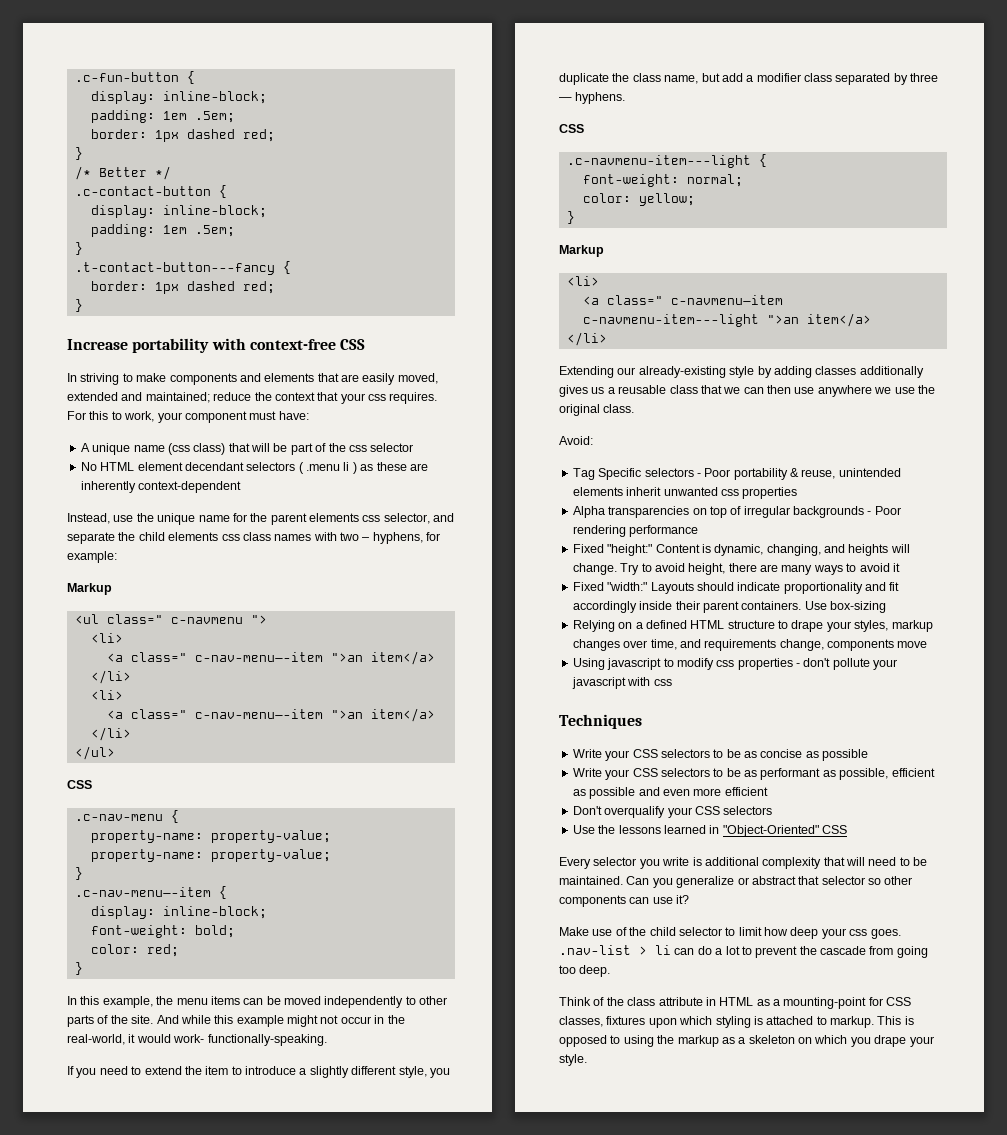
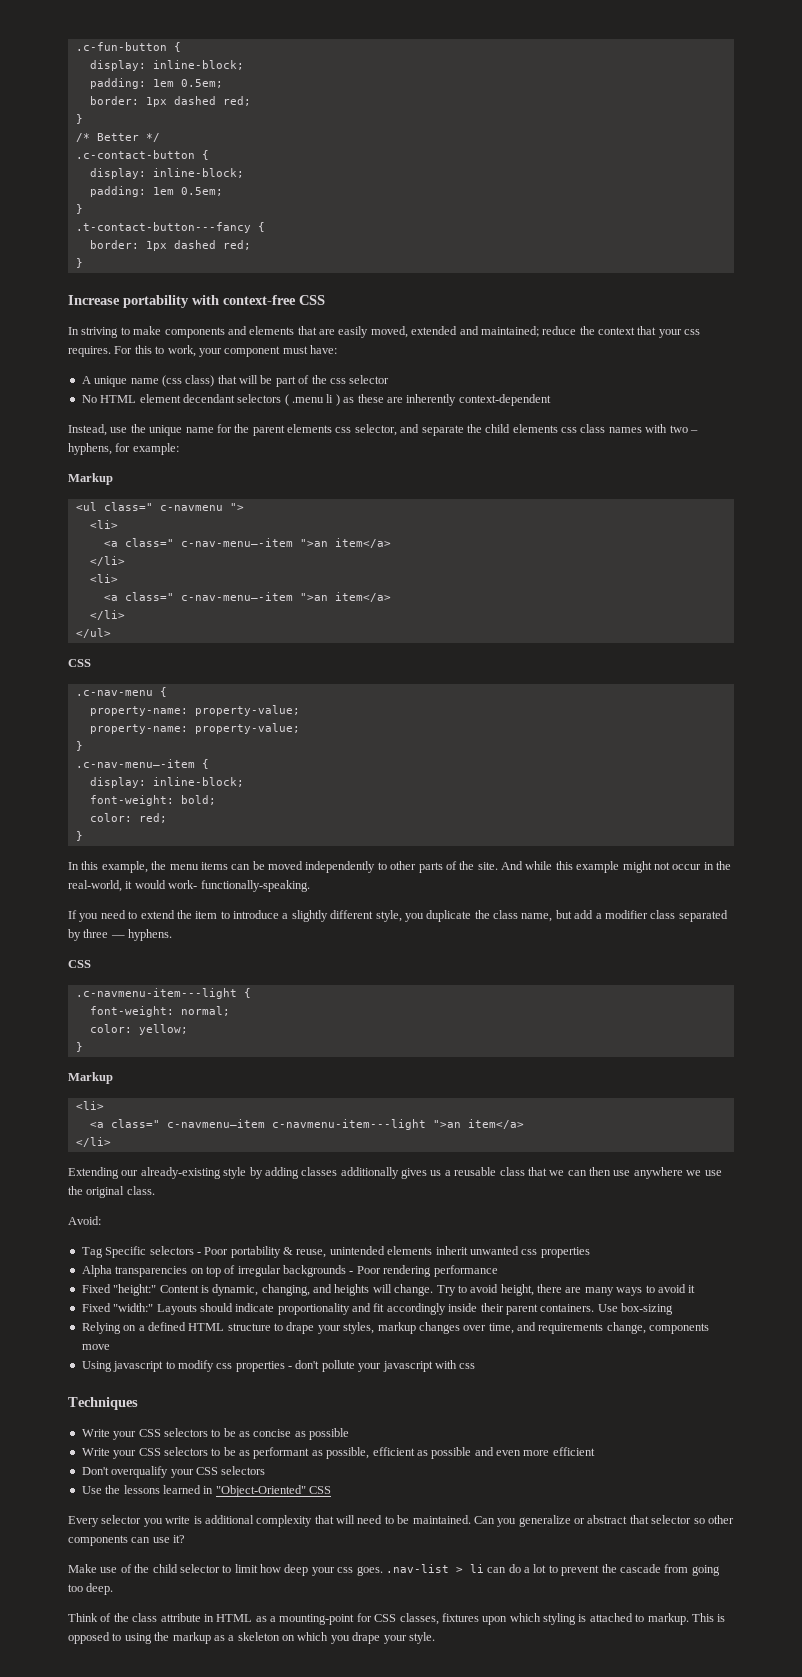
  .c-fun-button {
  display: inline-block;
- padding: 1em .5em;
+ padding: 1em 0.5em;
  .c-contact-button {
  display: inline-block;
- padding: 1em .5em;
+ padding: 1em 0.5em;

